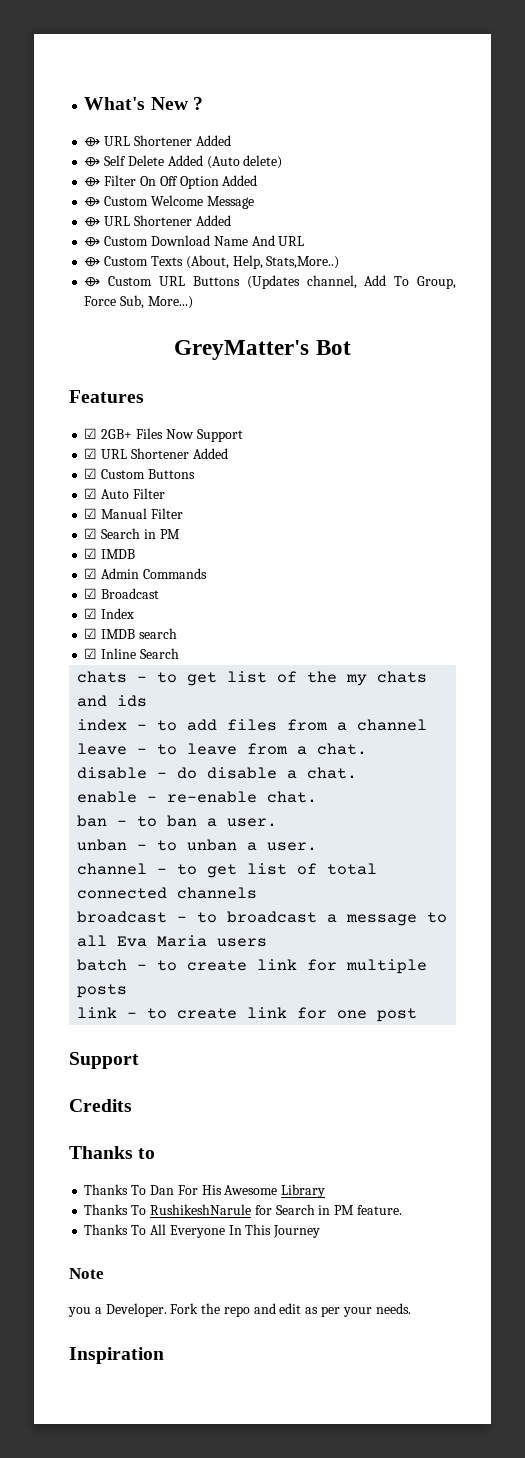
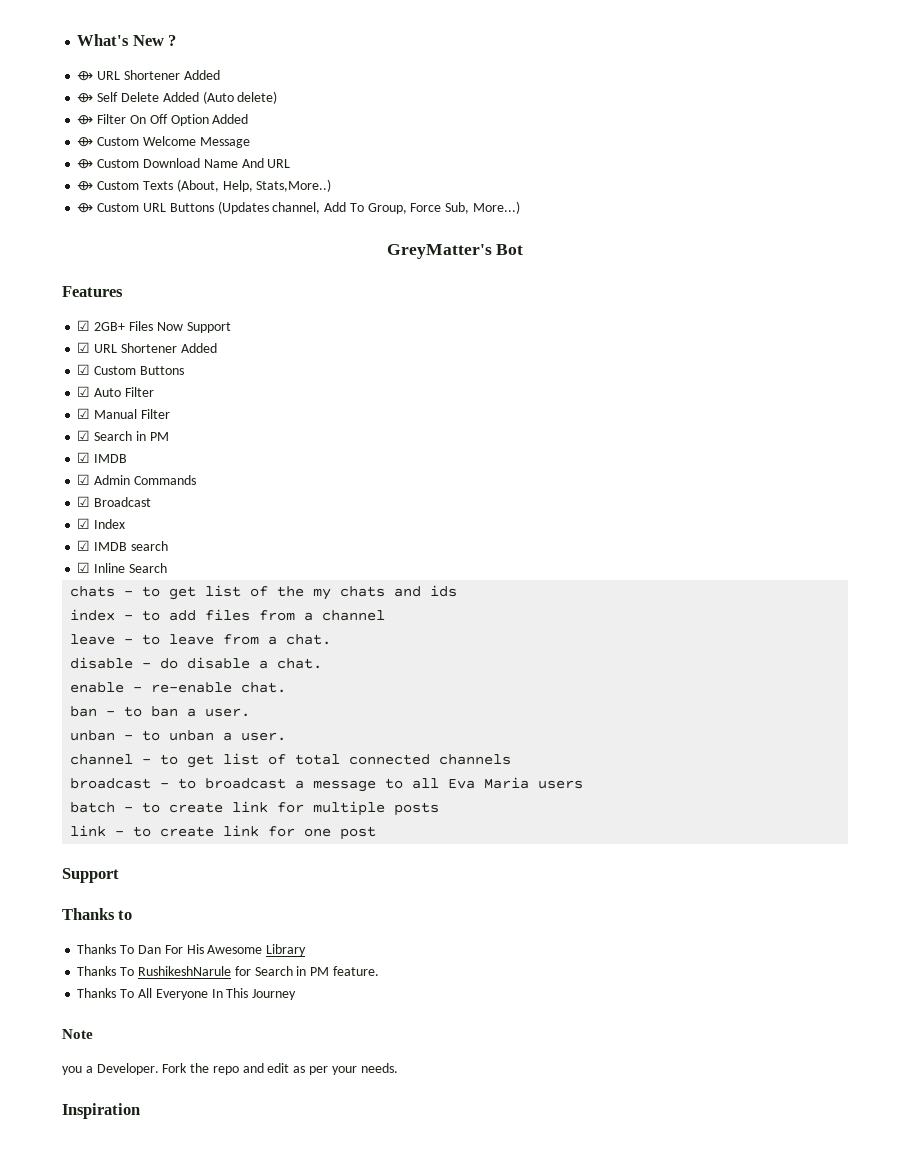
  ⟴ Custom Welcome Message
- ⟴ URL Shortener Added
- Credits

